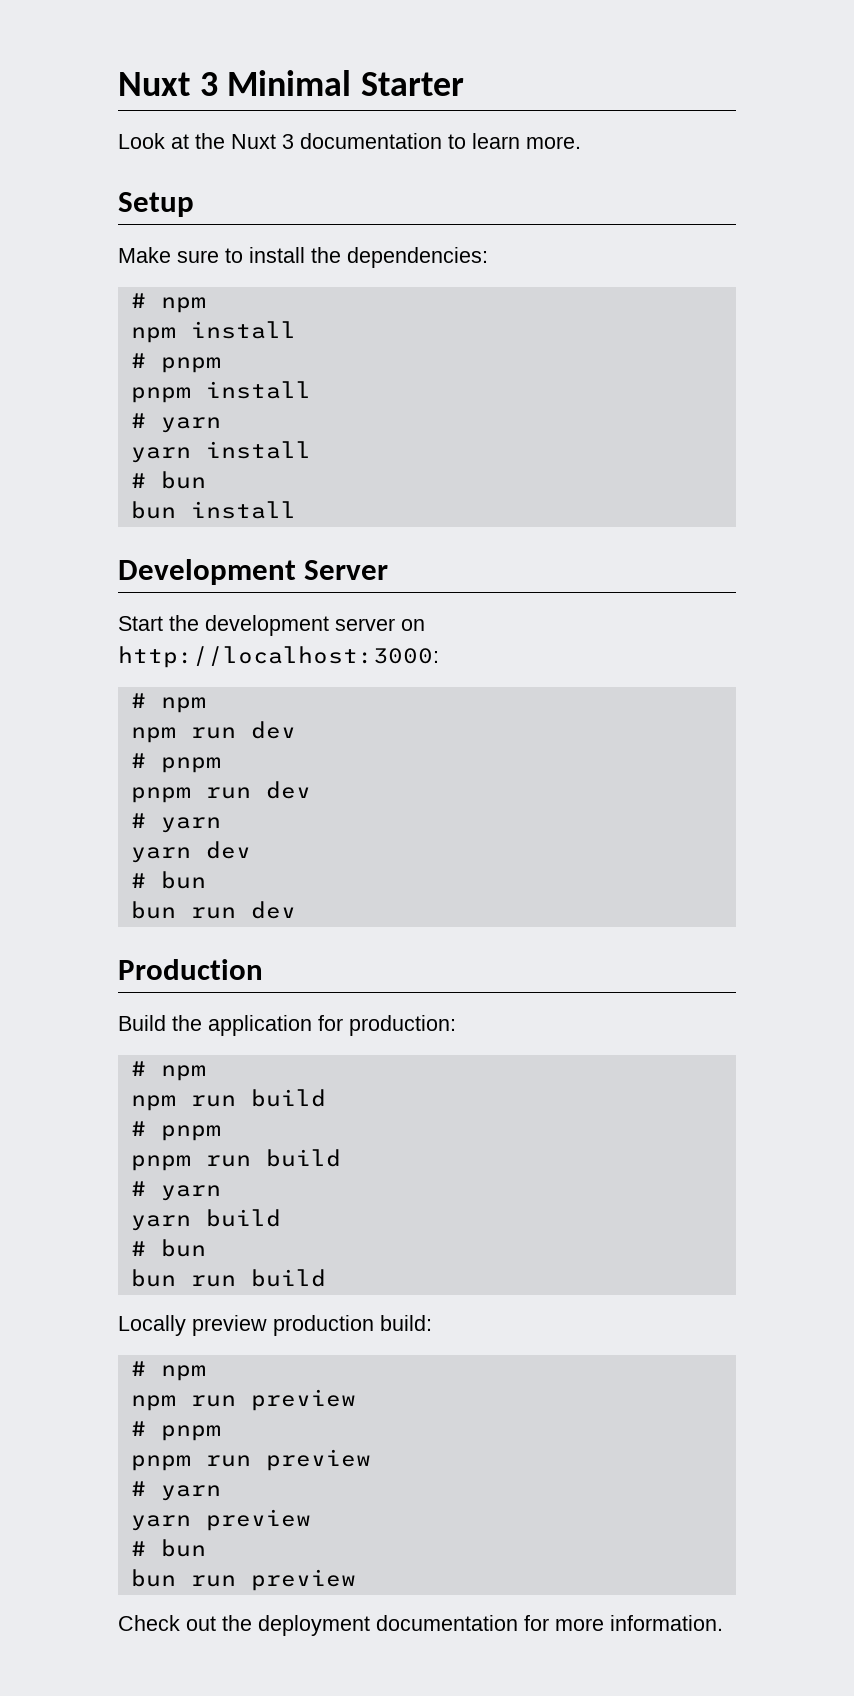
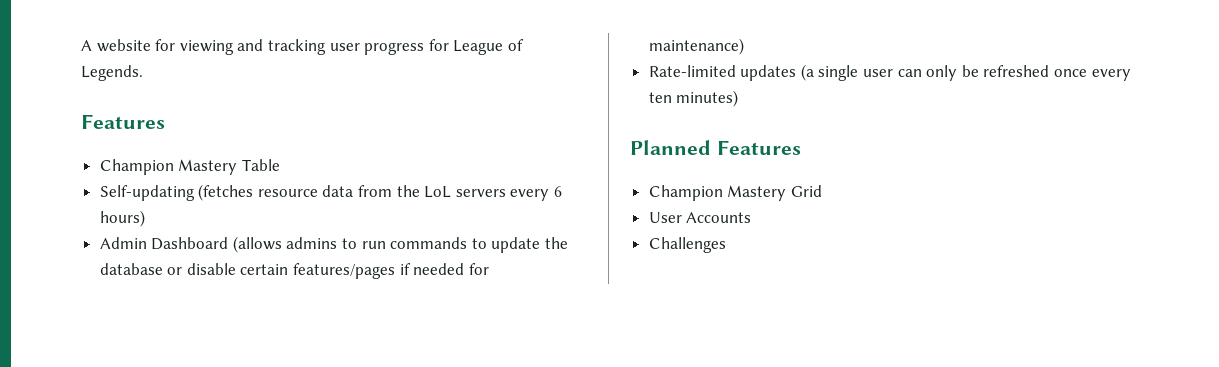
- Nuxt 3 Minimal Starter
- Look at the Nuxt 3 documentation to learn more.
- Setup
- Make sure to install the dependencies:
- # npm
- npm install
- # pnpm
- pnpm install
- # yarn
- yarn install
- # bun
- bun install
- Development Server
- Start the development server on http://localhost:3000:
- # npm
- npm run dev
- # pnpm
- pnpm run dev
- # yarn
- yarn dev
- # bun
- bun run dev
- Production
- Build the application for production:
- # npm
- npm run build
- # pnpm
- pnpm run build
- # yarn
- yarn build
- # bun
- bun run build
- Locally preview production build:
- # npm
- npm run preview
- # pnpm
- pnpm run preview
- # yarn
- yarn preview
- # bun
- bun run preview
- Check out the deployment documentation for more information.
+ A website for viewing and tracking user progress for League of Legends.
+ Features
+ Champion Mastery Table
+ Self-updating (fetches resource data from the LoL servers every 6 hours)
+ Admin Dashboard (allows admins to run commands to update the database or disable certain features/pages if needed for maintenance)
+ Rate-limited updates (a single user can only be refreshed once every ten minutes)
+ Planned Features
+ Champion Mastery Grid
+ User Accounts
+ Challenges

